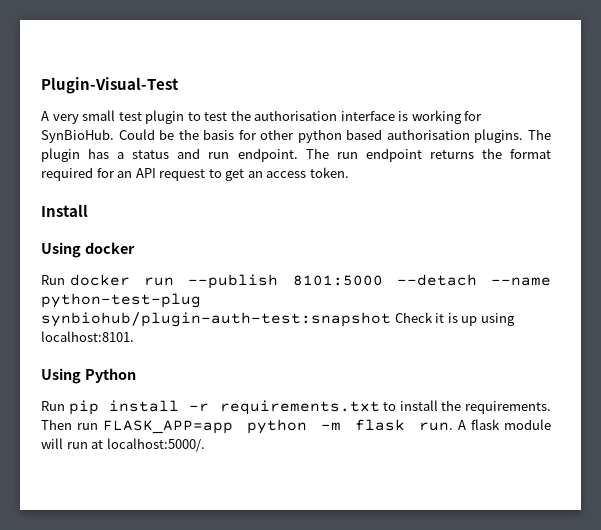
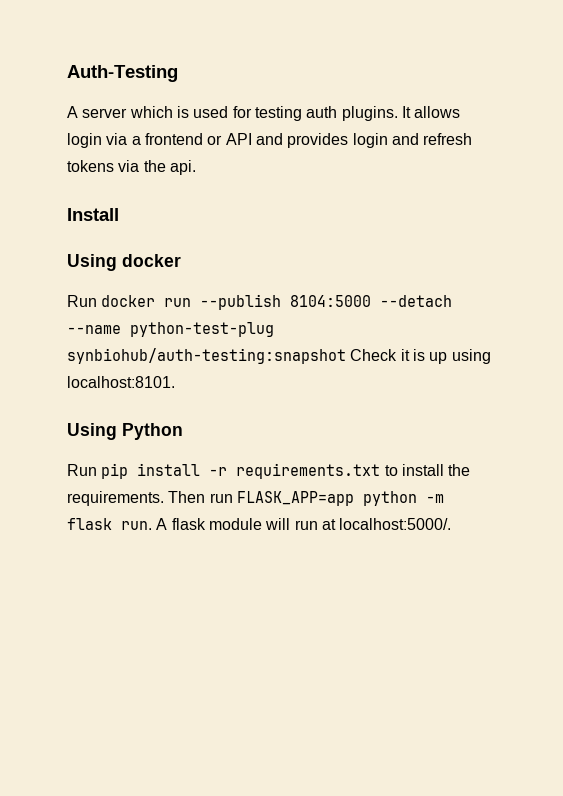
- Plugin-Visual-Test
- A very small test plugin to test the authorisation interface is working for SynBioHub. Could be the basis for other python based authorisation plugins. The plugin has a status and run endpoint. The run endpoint returns the format required for an API request to get an access token.
+ Auth-Testing
+ A server which is used for testing auth plugins. It allows login via a frontend or API and provides login and refresh tokens via the api.
- Run docker run --publish 8101:5000 --detach --name python-test-plug synbiohub/plugin-auth-test:snapshot Check it is up using localhost:8101.
+ Run docker run --publish 8104:5000 --detach --name python-test-plug synbiohub/auth-testing:snapshot Check it is up using localhost:8101.

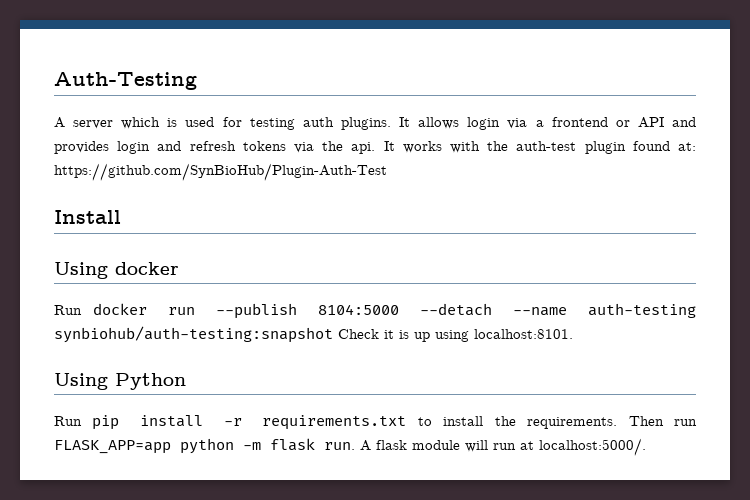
+ It works with the auth-test plugin found at: https://github.com/SynBioHub/Plugin-Auth-Test
- Run docker run --publish 8104:5000 --detach --name python-test-plug synbiohub/auth-testing:snapshot Check it is up using localhost:8101.
+ Run docker run --publish 8104:5000 --detach --name auth-testing synbiohub/auth-testing:snapshot Check it is up using localhost:8101.

